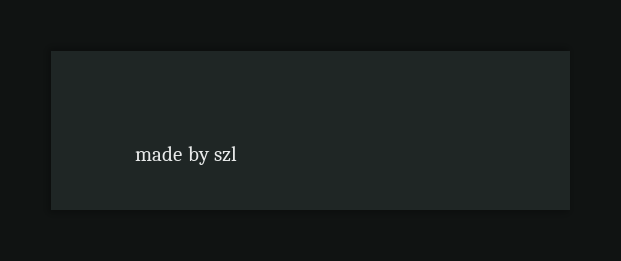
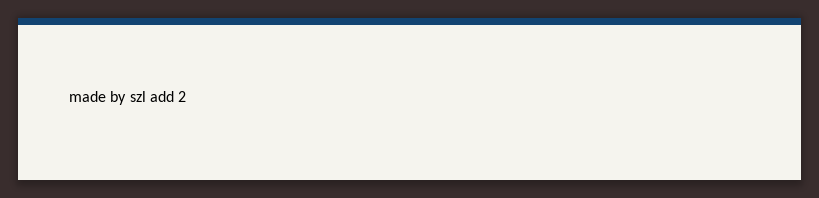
- made by szl
+ made by szl add 2

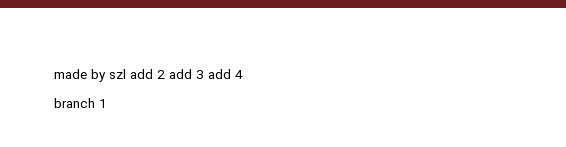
- made by szl add 2
+ made by szl add 2 add 3 add 4
+ branch 1

